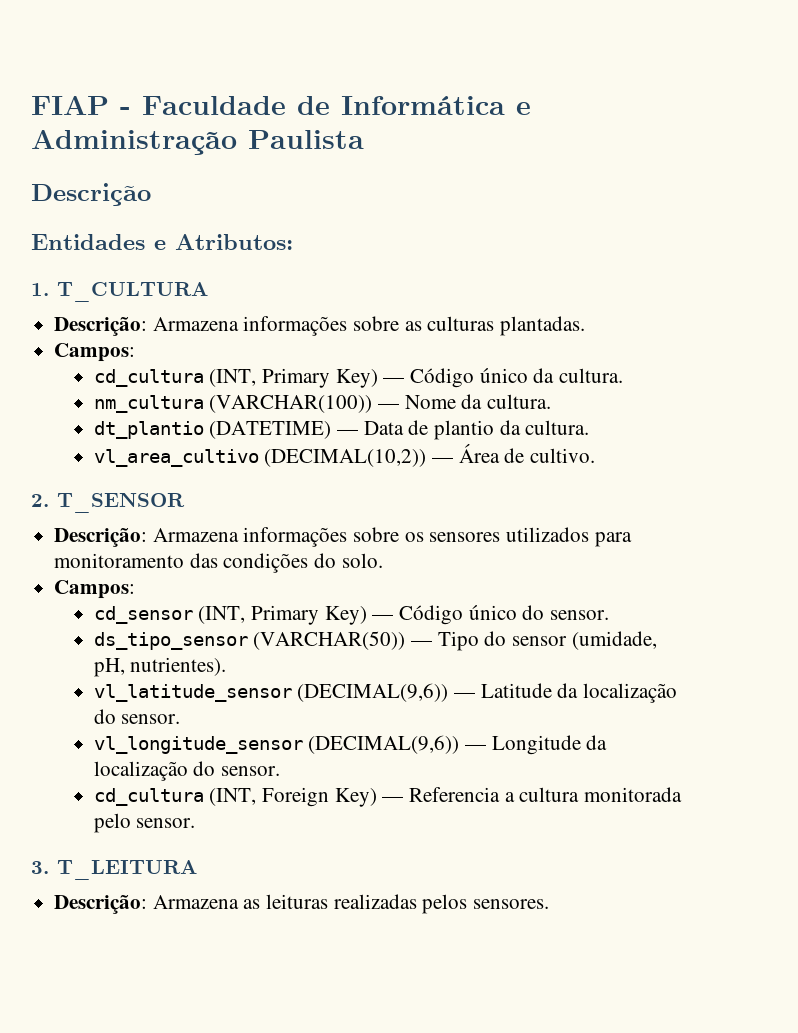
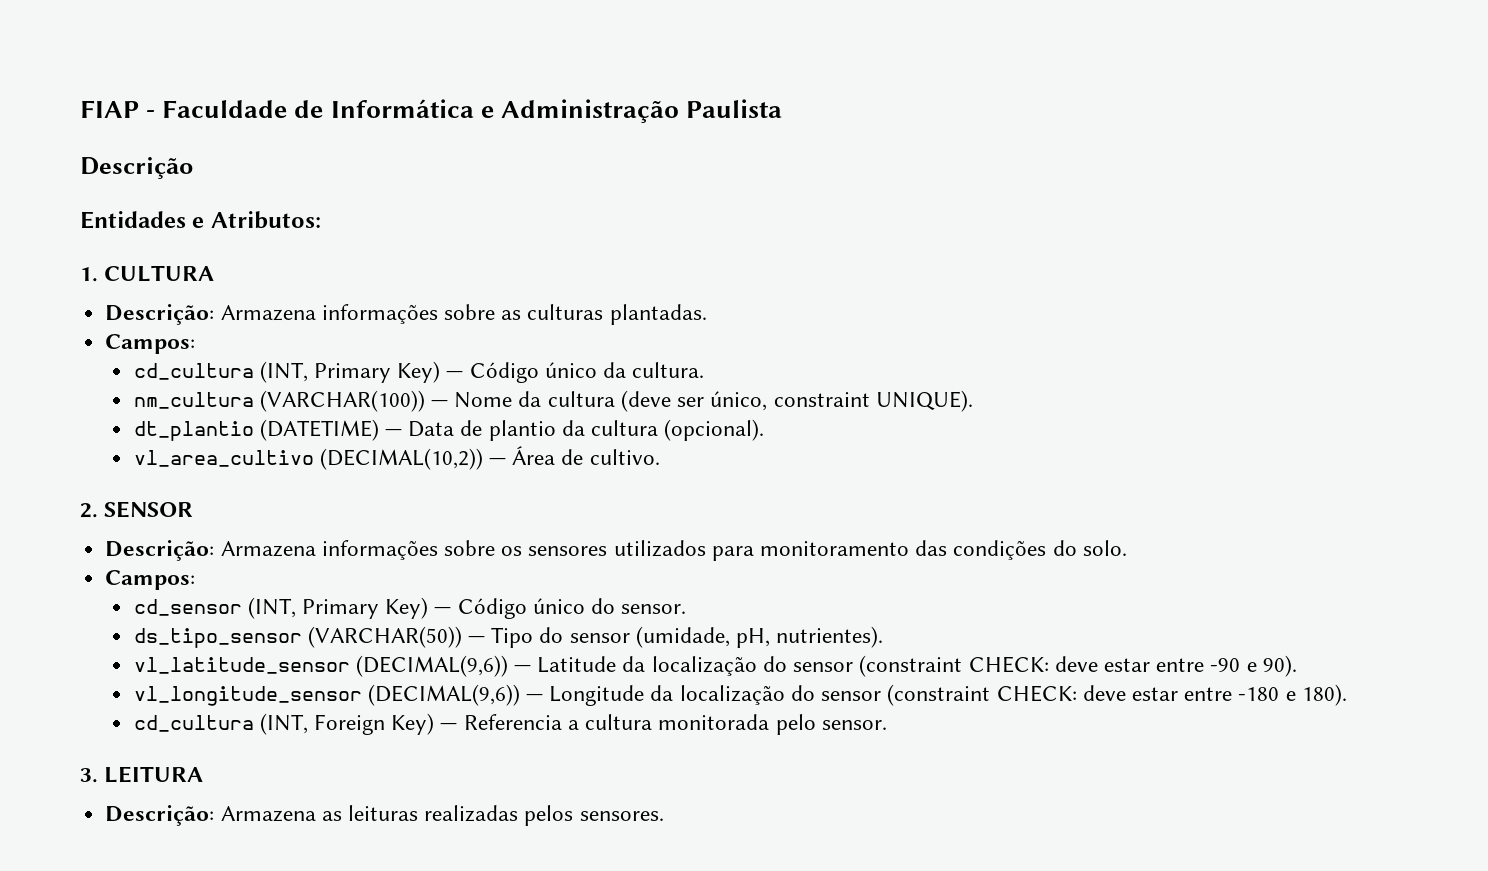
- 1. T_CULTURA
+ 1. CULTURA
- nm_cultura (VARCHAR(100)) — Nome da cultura.
+ nm_cultura (VARCHAR(100)) — Nome da cultura (deve ser único, constraint UNIQUE).
- dt_plantio (DATETIME) — Data de plantio da cultura.
+ dt_plantio (DATETIME) — Data de plantio da cultura (opcional).
- 2. T_SENSOR
+ 2. SENSOR
- vl_latitude_sensor (DECIMAL(9,6)) — Latitude da localização do sensor.
+ vl_latitude_sensor (DECIMAL(9,6)) — Latitude da localização do sensor (constraint CHECK: deve estar entre -90 e 90).
- vl_longitude_sensor (DECIMAL(9,6)) — Longitude da localização do sensor.
+ vl_longitude_sensor (DECIMAL(9,6)) — Longitude da localização do sensor (constraint CHECK: deve estar entre -180 e 180).
- 3. T_LEITURA
+ 3. LEITURA

